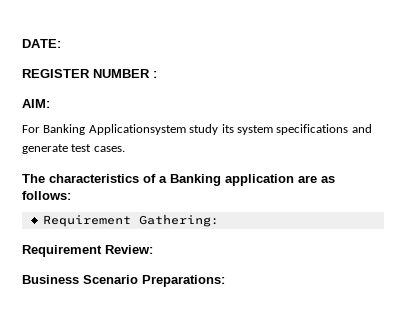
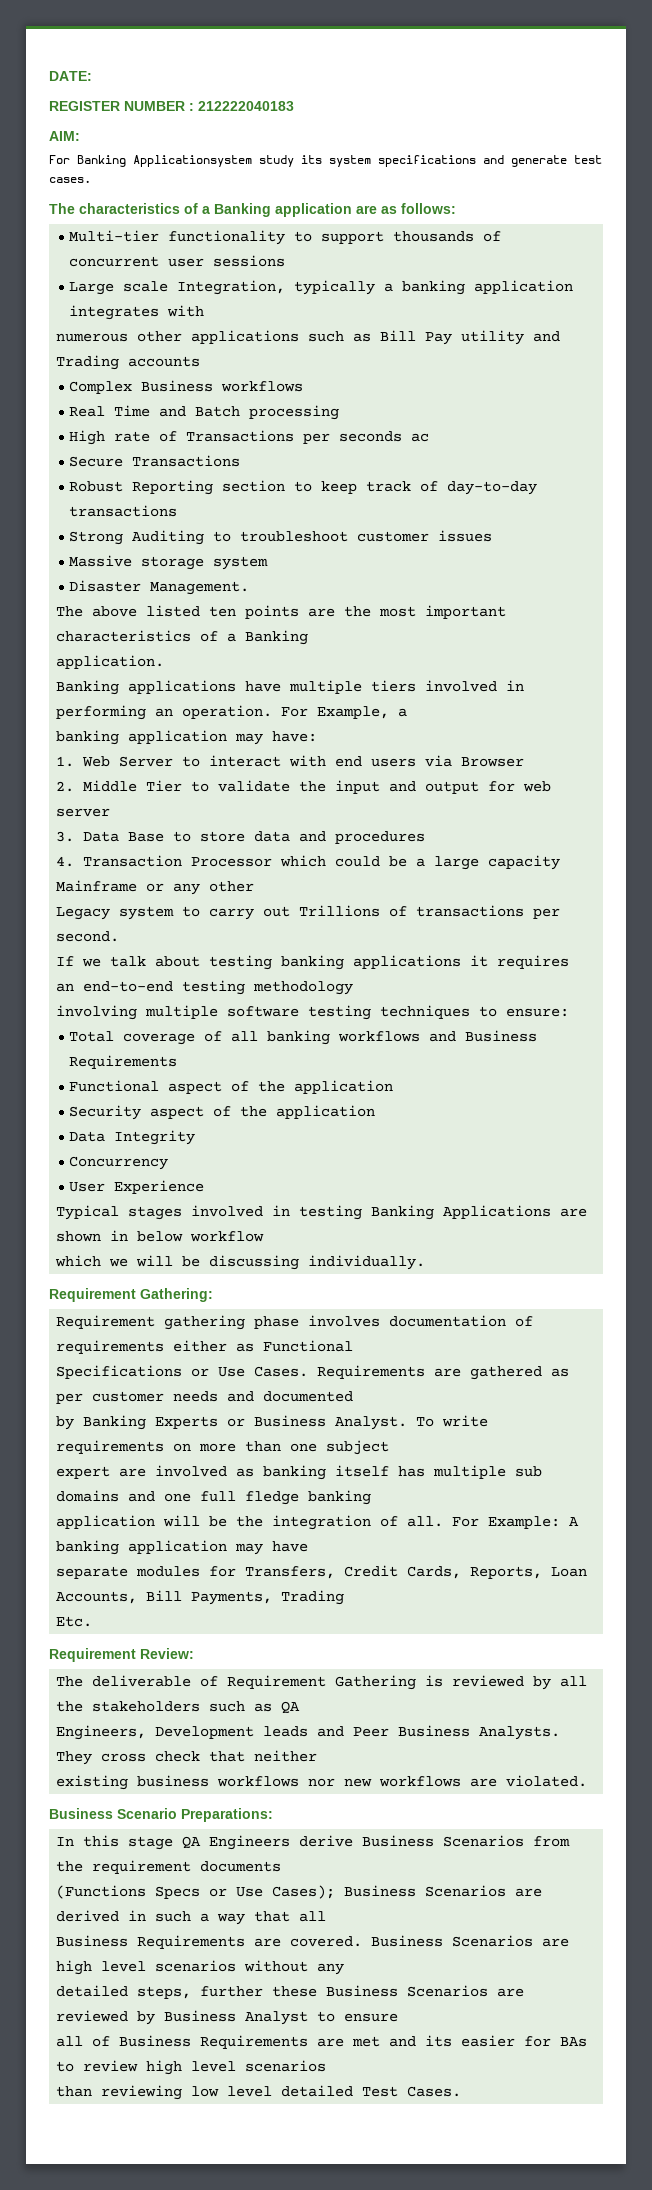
- REGISTER NUMBER :
+ REGISTER NUMBER : 212222040183
+ Multi-tier functionality to support thousands of concurrent user sessions
+ Large scale Integration, typically a banking application integrates with
+ numerous other applications such as Bill Pay utility and Trading accounts
+ Complex Business workflows
+ Real Time and Batch processing
+ High rate of Transactions per seconds ac
+ Secure Transactions
+ Robust Reporting section to keep track of day-to-day transactions
+ Strong Auditing to troubleshoot customer issues
+ Massive storage system
+ Disaster Management.
+ The above listed ten points are the most important characteristics of a Banking
+ application.
+ Banking applications have multiple tiers involved in performing an operation. For Example, a
+ banking application may have:
+ 1. Web Server to interact with end users via Browser
+ 2. Middle Tier to validate the input and output for web server
+ 3. Data Base to store data and procedures
+ 4. Transaction Processor which could be a large capacity Mainframe or any other
+ Legacy system to carry out Trillions of transactions per second.
+ If we talk about testing banking applications it requires an end-to-end testing methodology
+ involving multiple software testing techniques to ensure:
+ Total coverage of all banking workflows and Business Requirements
+ Functional aspect of the application
+ Security aspect of the application
+ Data Integrity
+ Concurrency
+ User Experience
+ Typical stages involved in testing Banking Applications are shown in below workflow
+ which we will be discussing individually.
  Requirement Gathering:
+ Requirement gathering phase involves documentation of requirements either as Functional
+ Specifications or Use Cases. Requirements are gathered as per customer needs and documented
+ by Banking Experts or Business Analyst. To write requirements on more than one subject
+ expert are involved as banking itself has multiple sub domains and one full fledge banking
+ application will be the integration of all. For Example: A banking application may have
+ separate modules for Transfers, Credit Cards, Reports, Loan Accounts, Bill Payments, Trading
+ Etc.
  Requirement Review:
+ The deliverable of Requirement Gathering is reviewed by all the stakeholders such as QA
+ Engineers, Development leads and Peer Business Analysts. They cross check that neither
+ existing business workflows nor new workflows are violated.
  Business Scenario Preparations:
+ In this stage QA Engineers derive Business Scenarios from the requirement documents
+ (Functions Specs or Use Cases); Business Scenarios are derived in such a way that all
+ Business Requirements are covered. Business Scenarios are high level scenarios without any
+ detailed steps, further these Business Scenarios are reviewed by Business Analyst to ensure
+ all of Business Requirements are met and its easier for BAs to review high level scenarios
+ than reviewing low level detailed Test Cases.

